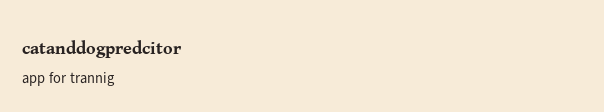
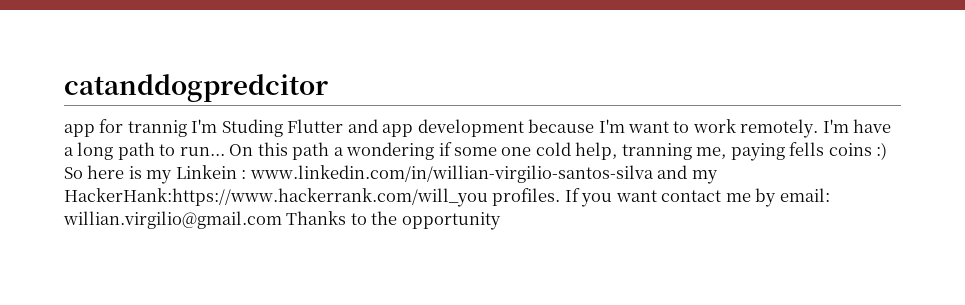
- app for trannig
+ app for trannig I'm Studing Flutter and app development because I'm want to work remotely. I'm have a long path to run... On this path a wondering if some one cold help, tranning me, paying fells coins :) So here is my Linkein : www.linkedin.com/in/willian-virgilio-santos-silva and my HackerHank:https://www.hackerrank.com/will_you profiles. If you want contact me by email: willian.virgilio@gmail.com Thanks to the opportunity

